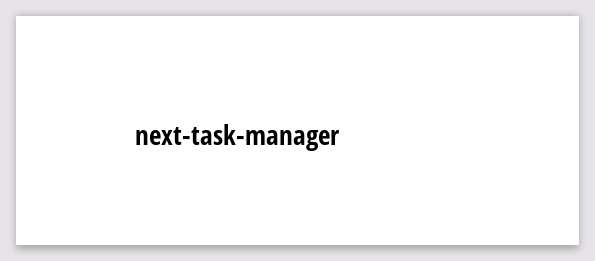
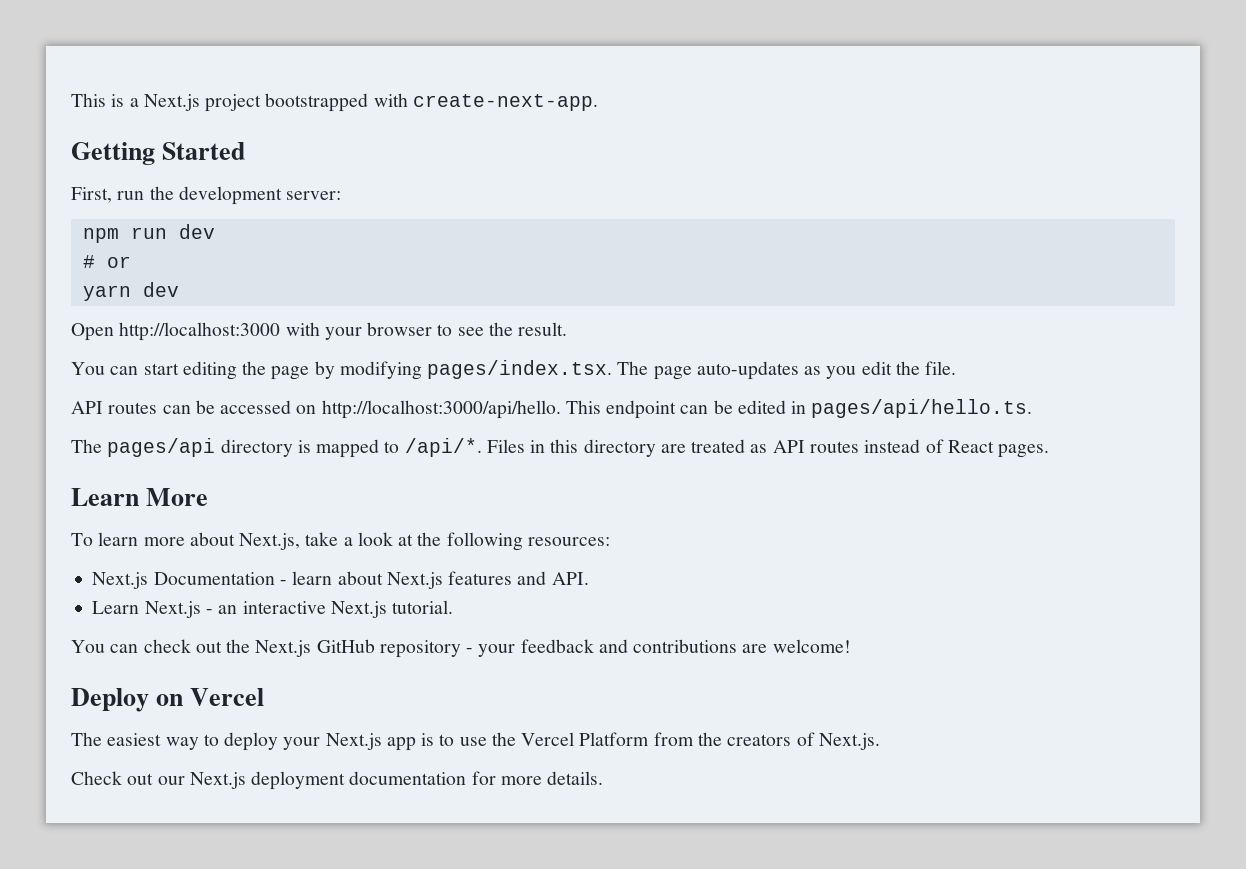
- next-task-manager
+ This is a Next.js project bootstrapped with create-next-app.
+ Getting Started
+ First, run the development server:
+ npm run dev
+ # or
+ yarn dev
+ Open http://localhost:3000 with your browser to see the result.
+ You can start editing the page by modifying pages/index.tsx. The page auto-updates as you edit the file.
+ API routes can be accessed on http://localhost:3000/api/hello. This endpoint can be edited in pages/api/hello.ts.
+ The pages/api directory is mapped to /api/*. Files in this directory are treated as API routes instead of React pages.
+ Learn More
+ To learn more about Next.js, take a look at the following resources:
+ Next.js Documentation - learn about Next.js features and API.
+ Learn Next.js - an interactive Next.js tutorial.
+ You can check out the Next.js GitHub repository - your feedback and contributions are welcome!
+ Deploy on Vercel
+ The easiest way to deploy your Next.js app is to use the Vercel Platform from the creators of Next.js.
+ Check out our Next.js deployment documentation for more details.

